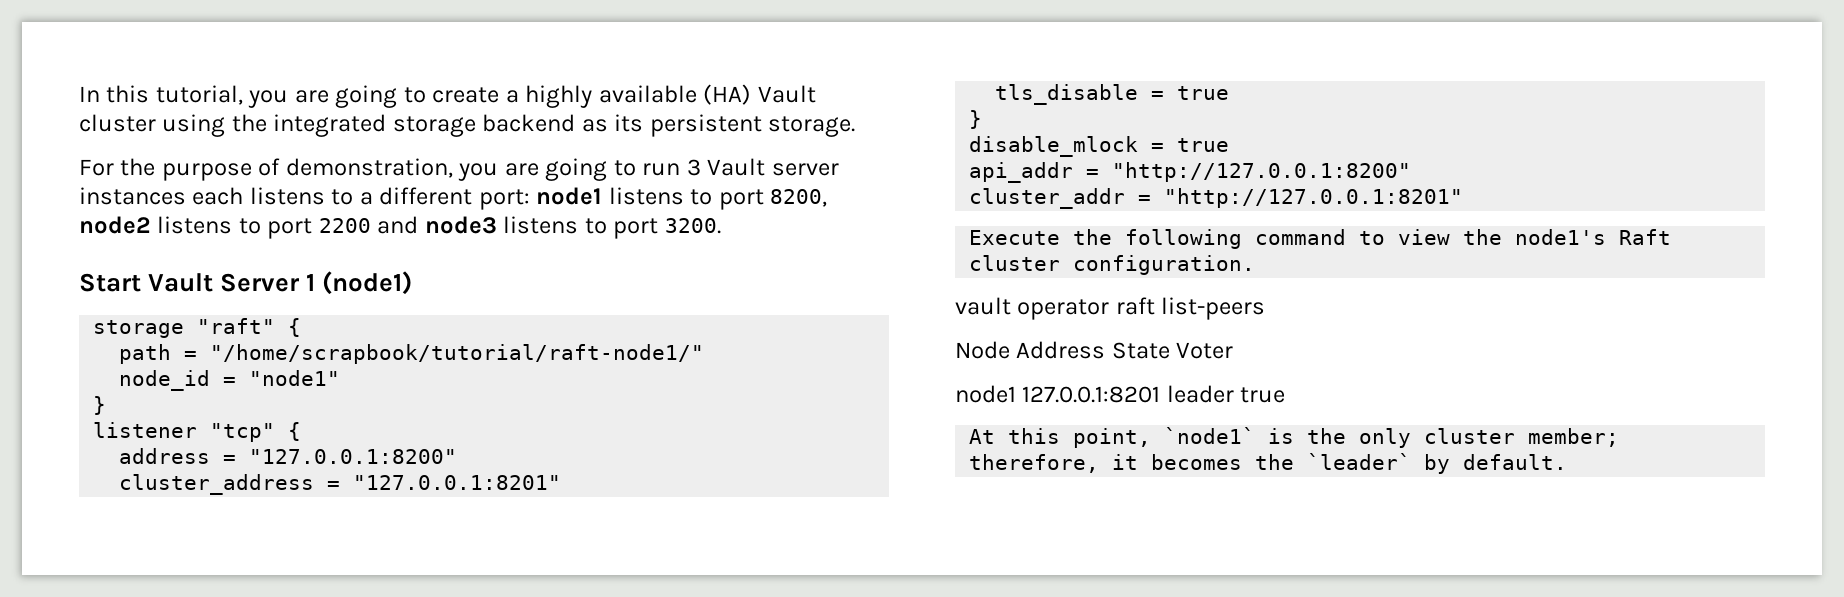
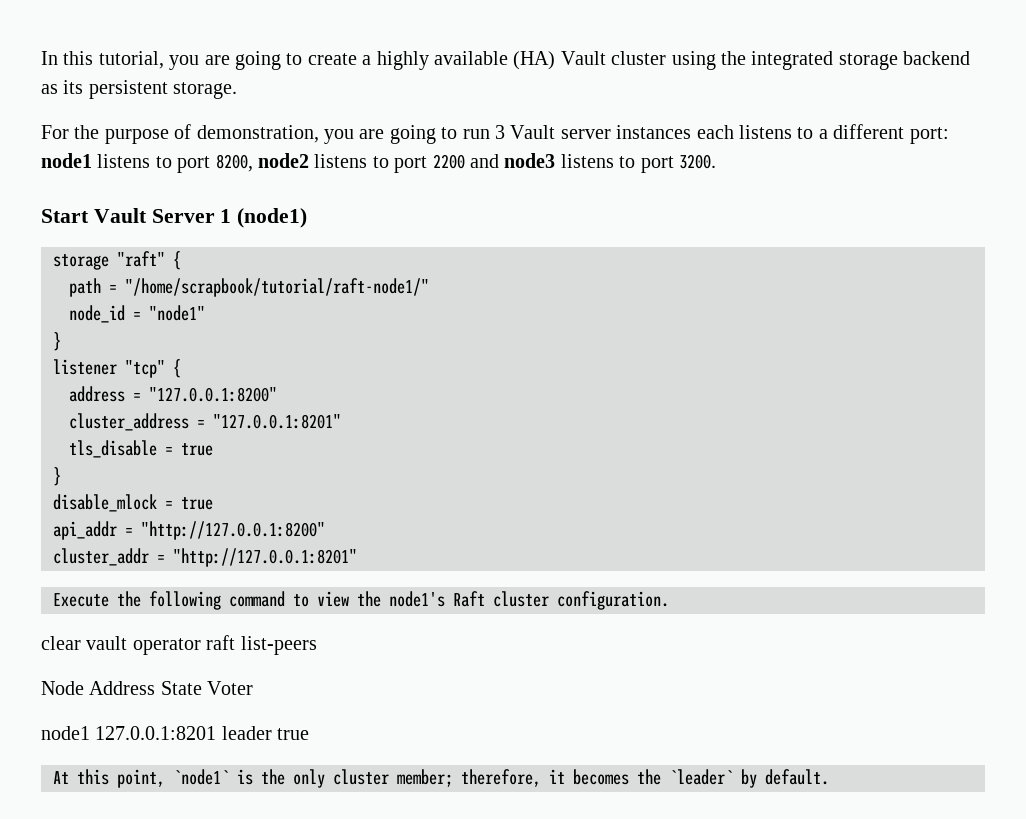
- vault operator raft list-peers
+ clear vault operator raft list-peers

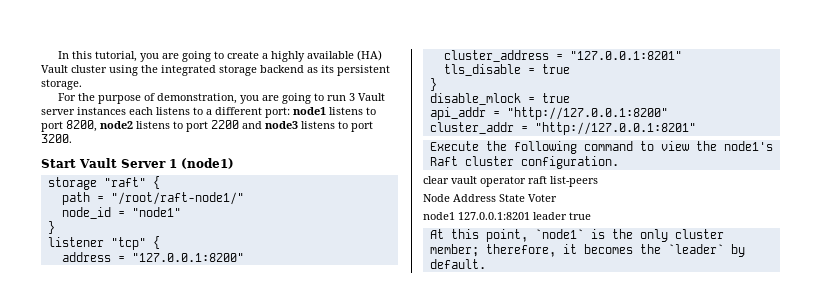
- path = "/home/scrapbook/tutorial/raft-node1/"
+ path = "/root/raft-node1/"

